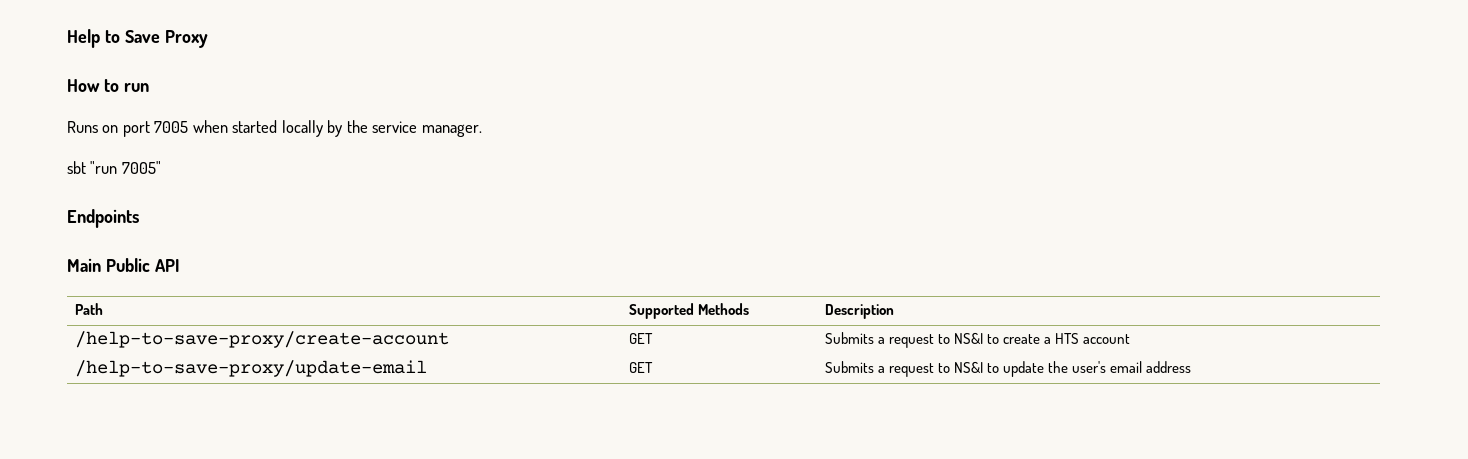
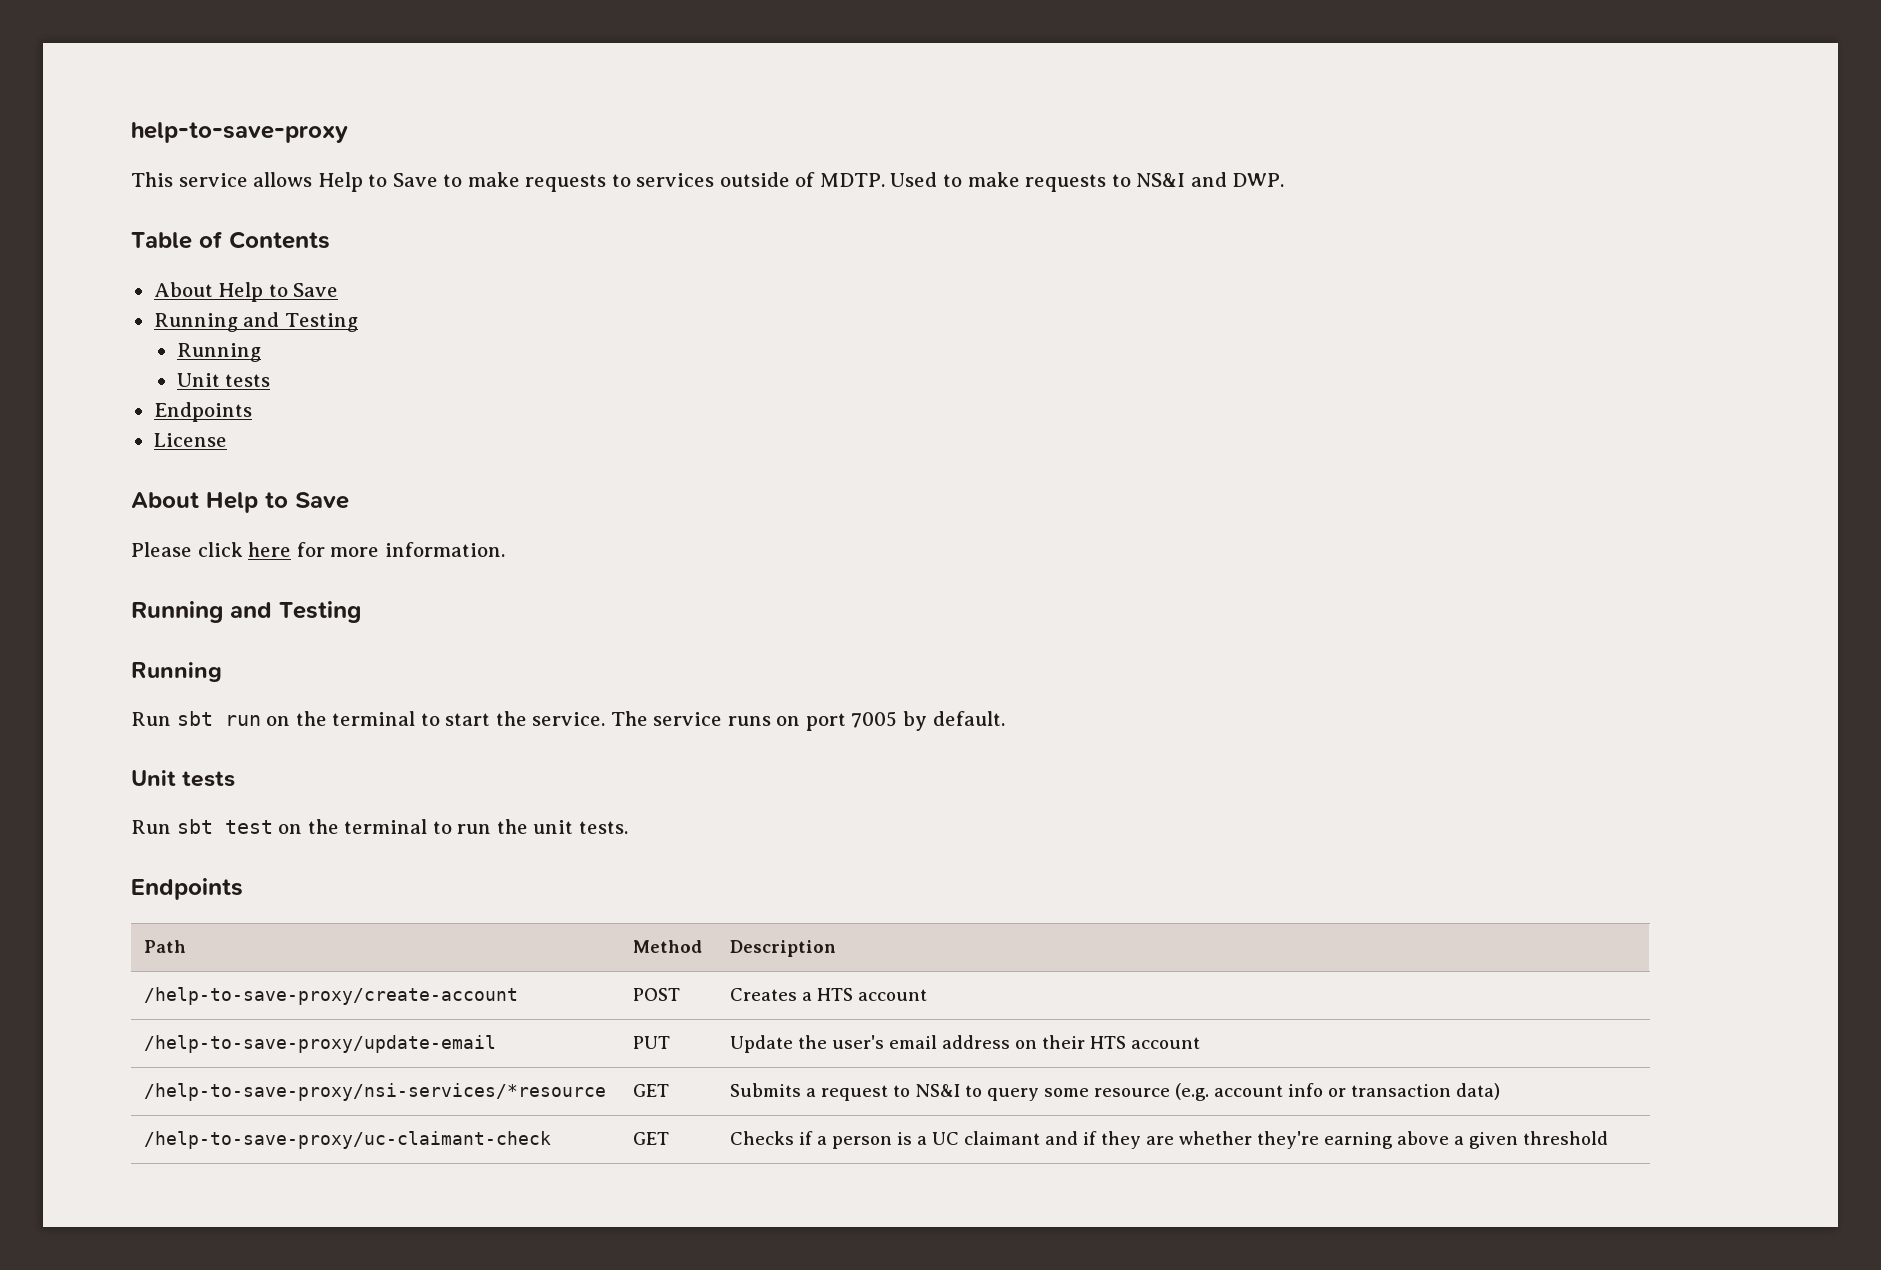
- Help to Save Proxy
- How to run
- Runs on port 7005 when started locally by the service manager.
- sbt "run 7005"
+ help-to-save-proxy
+ This service allows Help to Save to make requests to services outside of MDTP. Used to make requests to NS&I and DWP.
+ Table of Contents
+ About Help to Save
+ Running and Testing
+ Running
+ Unit tests
  Endpoints
- Main Public API
+ License
+ About Help to Save
+ Please click here for more information.
+ Running and Testing
+ Running
+ Run sbt run on the terminal to start the service. The service runs on port 7005 by default.
+ Unit tests
+ Run sbt test on the terminal to run the unit tests.
+ Endpoints
- Path | Supported Methods | Description
+ Path | Method | Description
- /help-to-save-proxy/create-account | GET | Submits a request to NS&I to create a HTS account
- /help-to-save-proxy/update-email | GET | Submits a request to NS&I to update the user's email address
+ /help-to-save-proxy/create-account | POST | Creates a HTS account
+ /help-to-save-proxy/update-email | PUT | Update the user's email address on their HTS account
+ /help-to-save-proxy/nsi-services/*resource | GET | Submits a request to NS&I to query some resource (e.g. account info or transaction data)
+ /help-to-save-proxy/uc-claimant-check | GET | Checks if a person is a UC claimant and if they are whether they're earning above a given threshold

